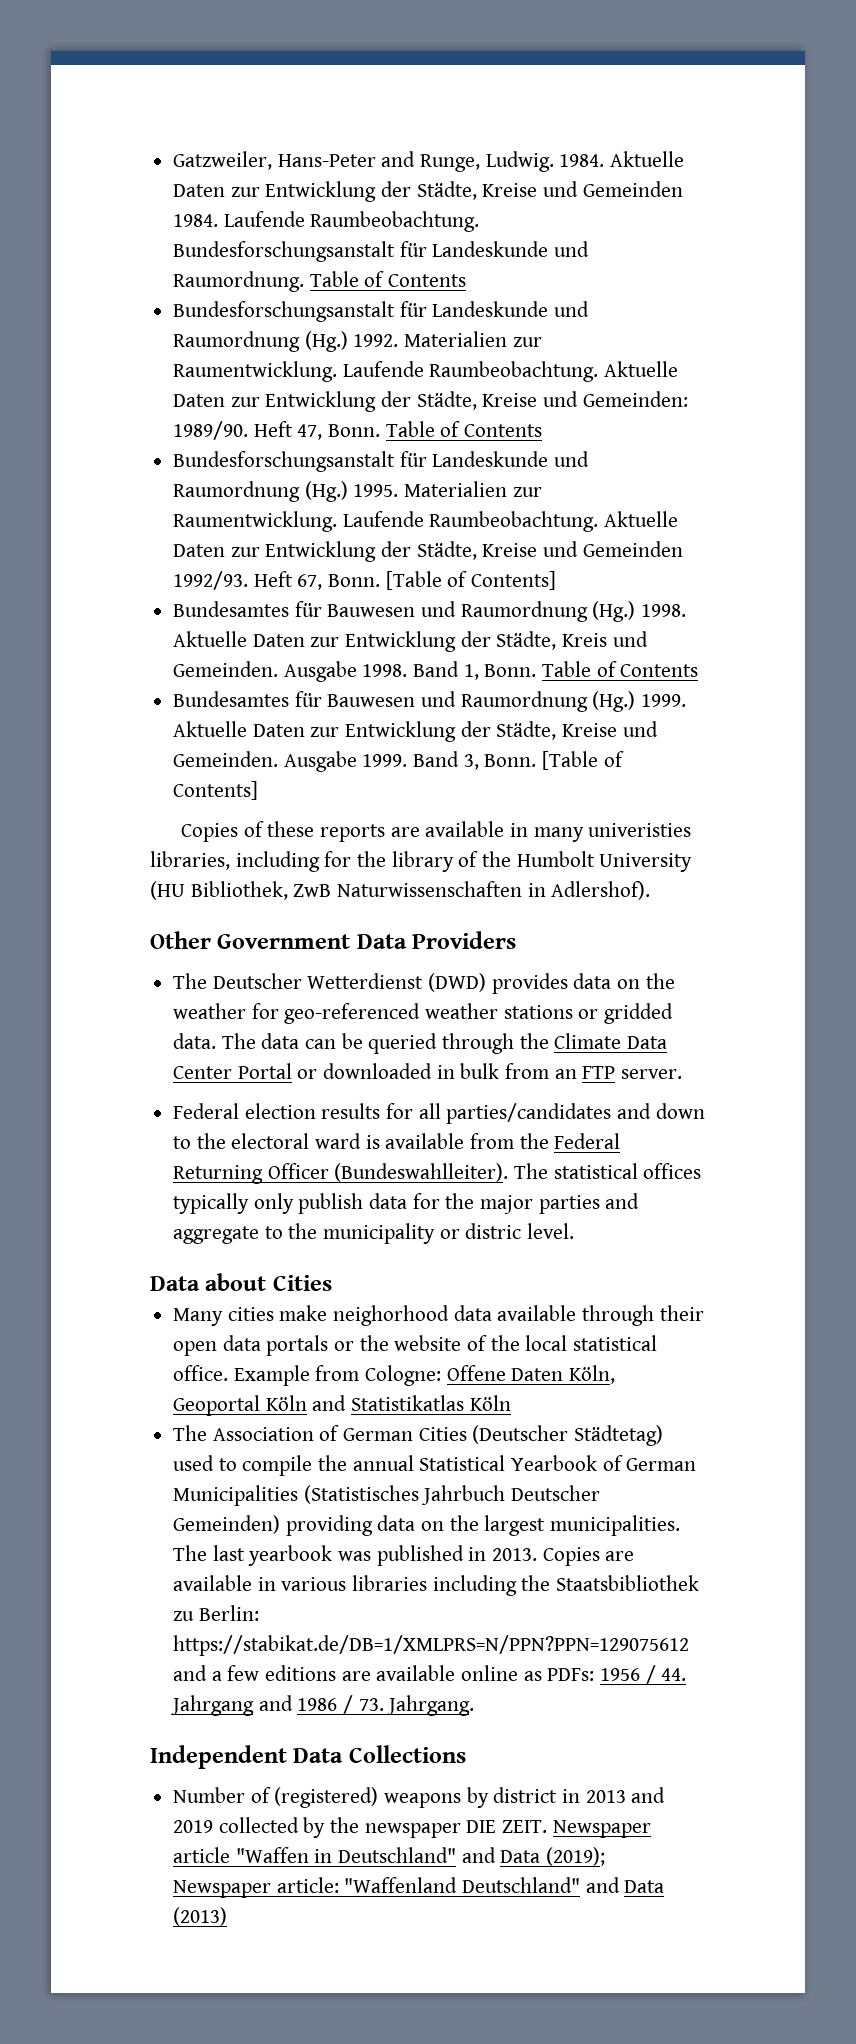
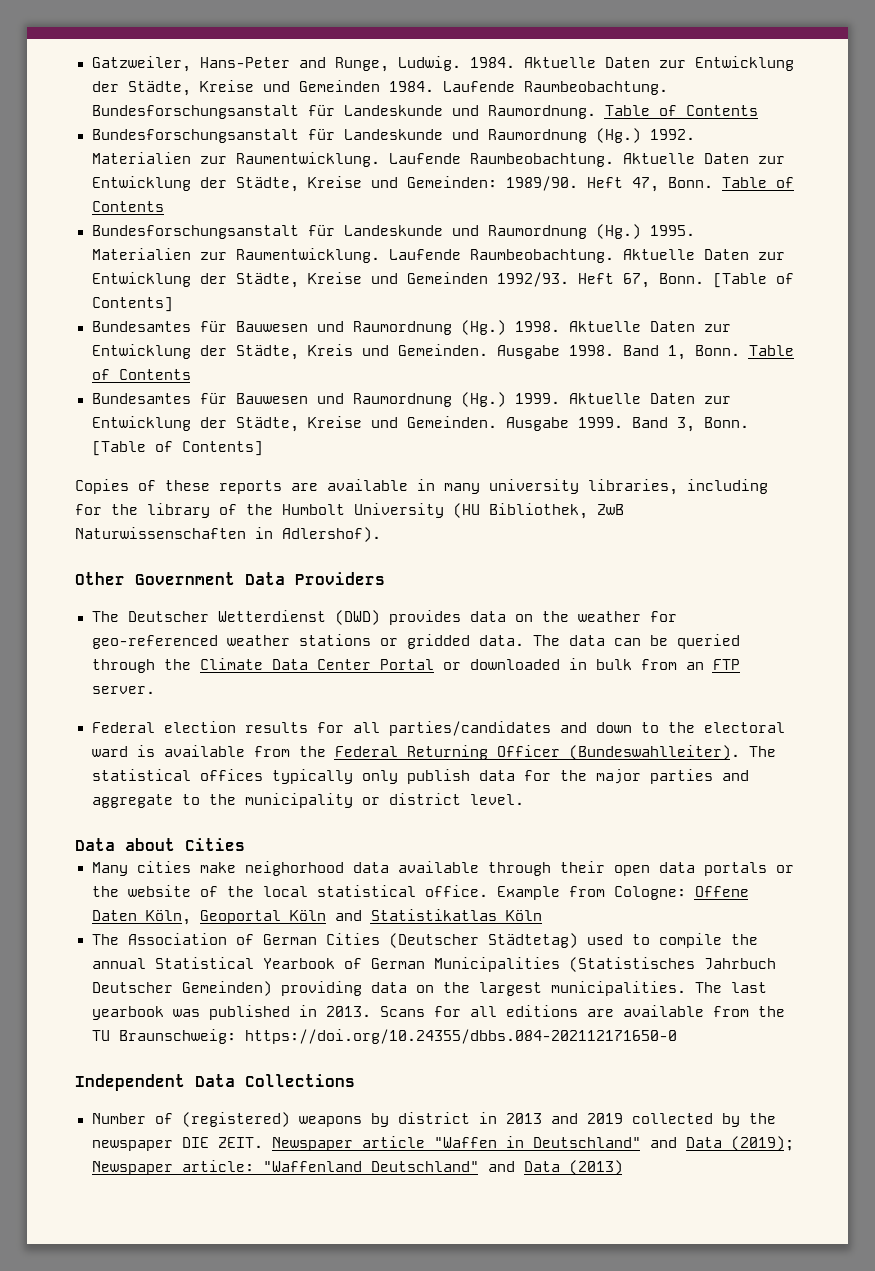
- Copies of these reports are available in many univeristies libraries, including for the library of the Humbolt University (HU Bibliothek, ZwB Naturwissenschaften in Adlershof).
+ Copies of these reports are available in many university libraries, including for the library of the Humbolt University (HU Bibliothek, ZwB Naturwissenschaften in Adlershof).
- The statistical offices typically only publish data for the major parties and aggregate to the municipality or distric level.
+ The statistical offices typically only publish data for the major parties and aggregate to the municipality or district level.
- Copies are available in various libraries including the Staatsbibliothek zu Berlin: https://stabikat.de/DB=1/XMLPRS=N/PPN?PPN=129075612 and a few editions are available online as PDFs: 1956 / 44. Jahrgang and 1986 / 73. Jahrgang.
+ Scans for all editions are available from the TU Braunschweig: https://doi.org/10.24355/dbbs.084-202112171650-0

